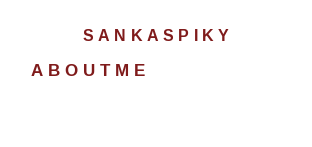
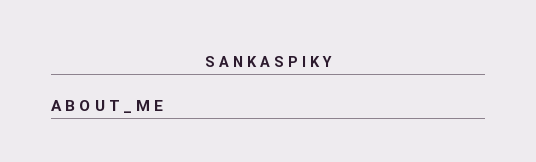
- A B O U T M E
+ A B O U T _ M E

